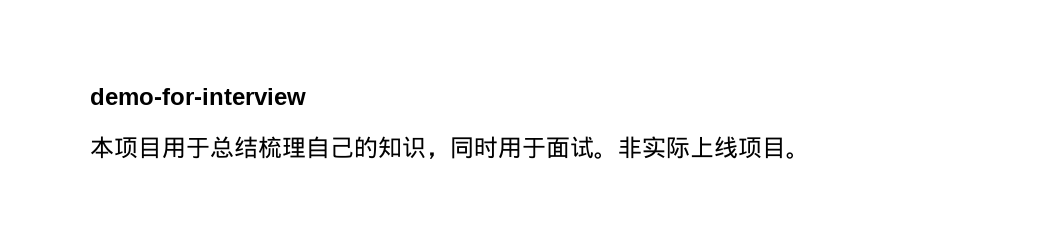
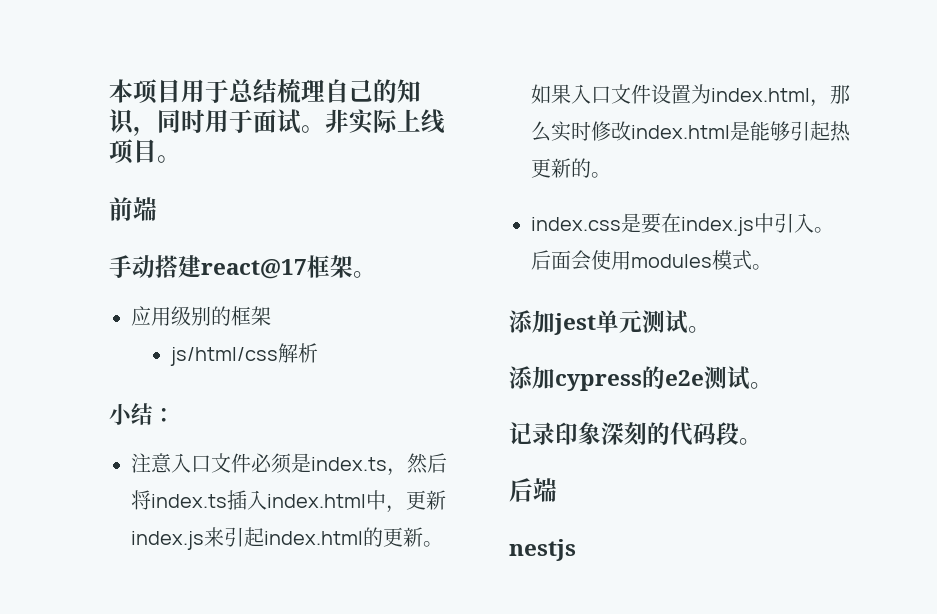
- demo-for-interview
+ 前端
+ 手动搭建react@17框架。
+ 应用级别的框架
+ js/html/css解析
+ 小结：
+ 注意入口文件必须是index.ts，然后将index.ts插入index.html中，更新index.js来引起index.html的更新。如果入口文件设置为index.html，那么实时修改index.html是能够引起热更新的。
+ index.css是要在index.js中引入。后面会使用modules模式。
+ 添加jest单元测试。
+ 添加cypress的e2e测试。
+ 记录印象深刻的代码段。
+ 后端
+ nestjs

